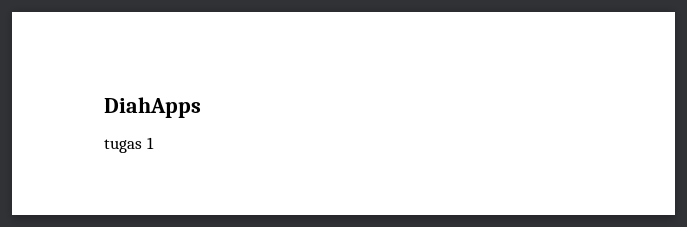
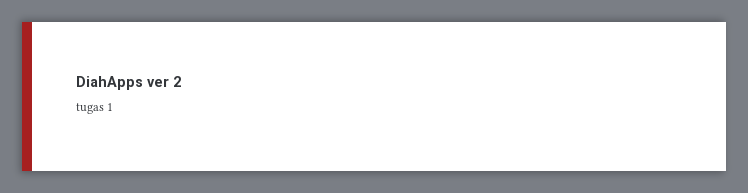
- DiahApps
+ DiahApps ver 2

